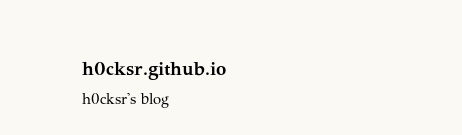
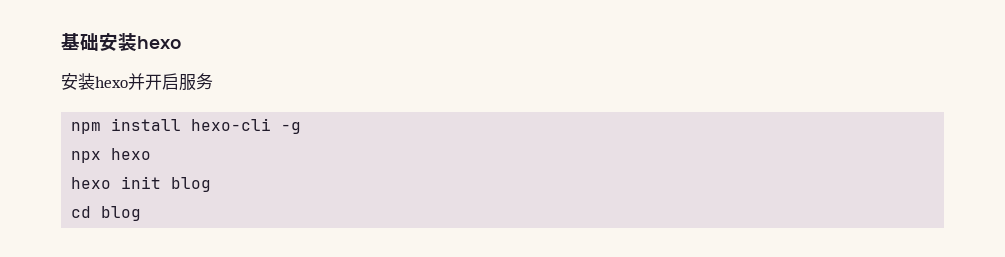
- h0cksr.github.io
- h0cksr's blog
+ 基础安装hexo
+ 安装hexo并开启服务
+ npm install hexo-cli -g
+ npx hexo
+ hexo init blog
+ cd blog

